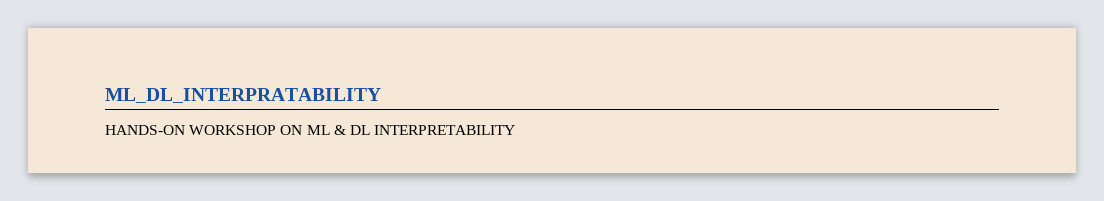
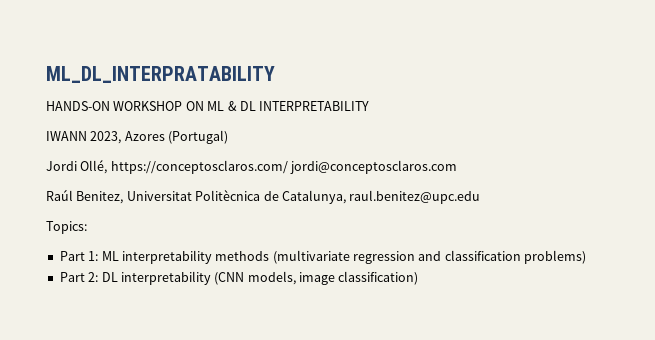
+ IWANN 2023, Azores (Portugal)
+ Jordi Ollé, https://conceptosclaros.com/ jordi@conceptosclaros.com
+ Raúl Benitez, Universitat Politècnica de Catalunya, raul.benitez@upc.edu
+ Topics:
+ Part 1: ML interpretability methods (multivariate regression and classification problems)
+ Part 2: DL interpretability (CNN models, image classification)

